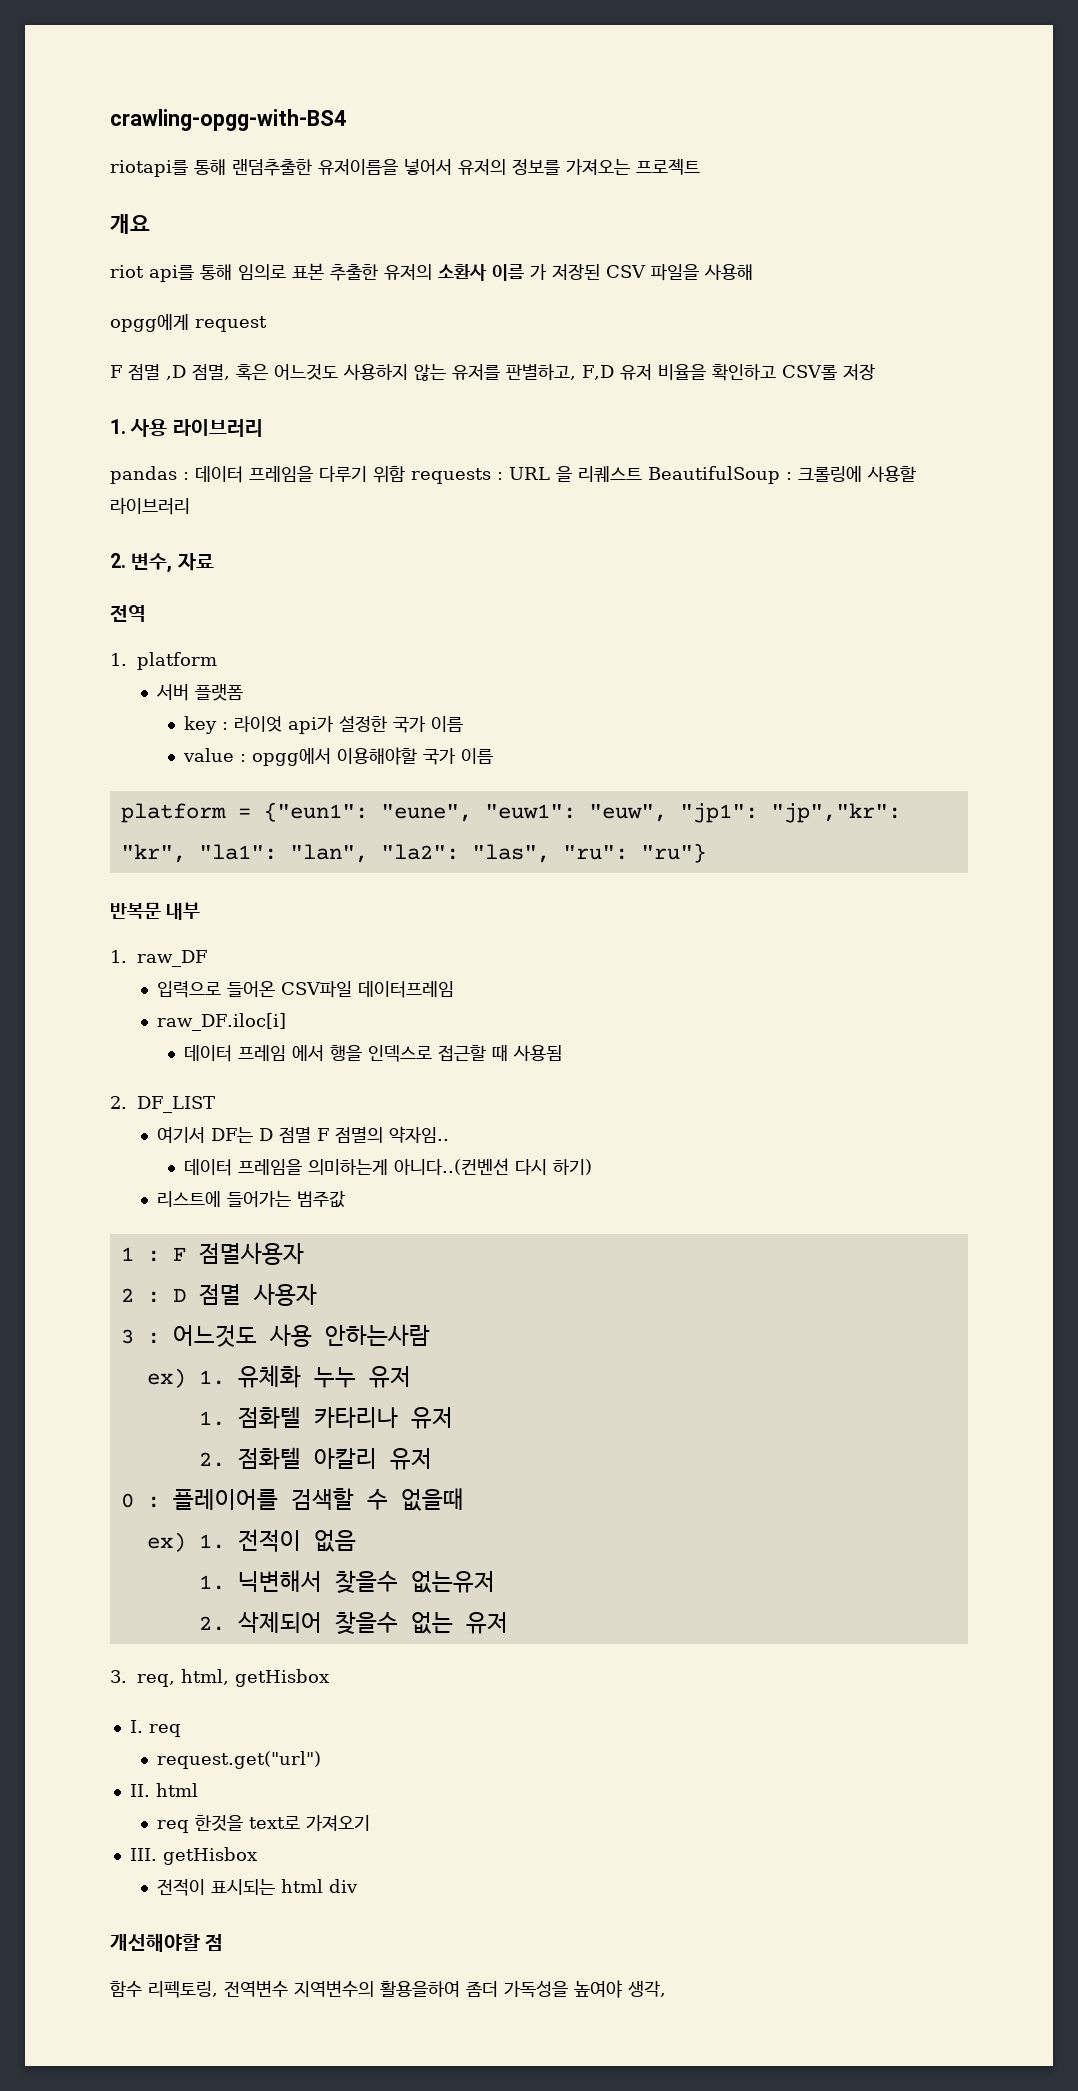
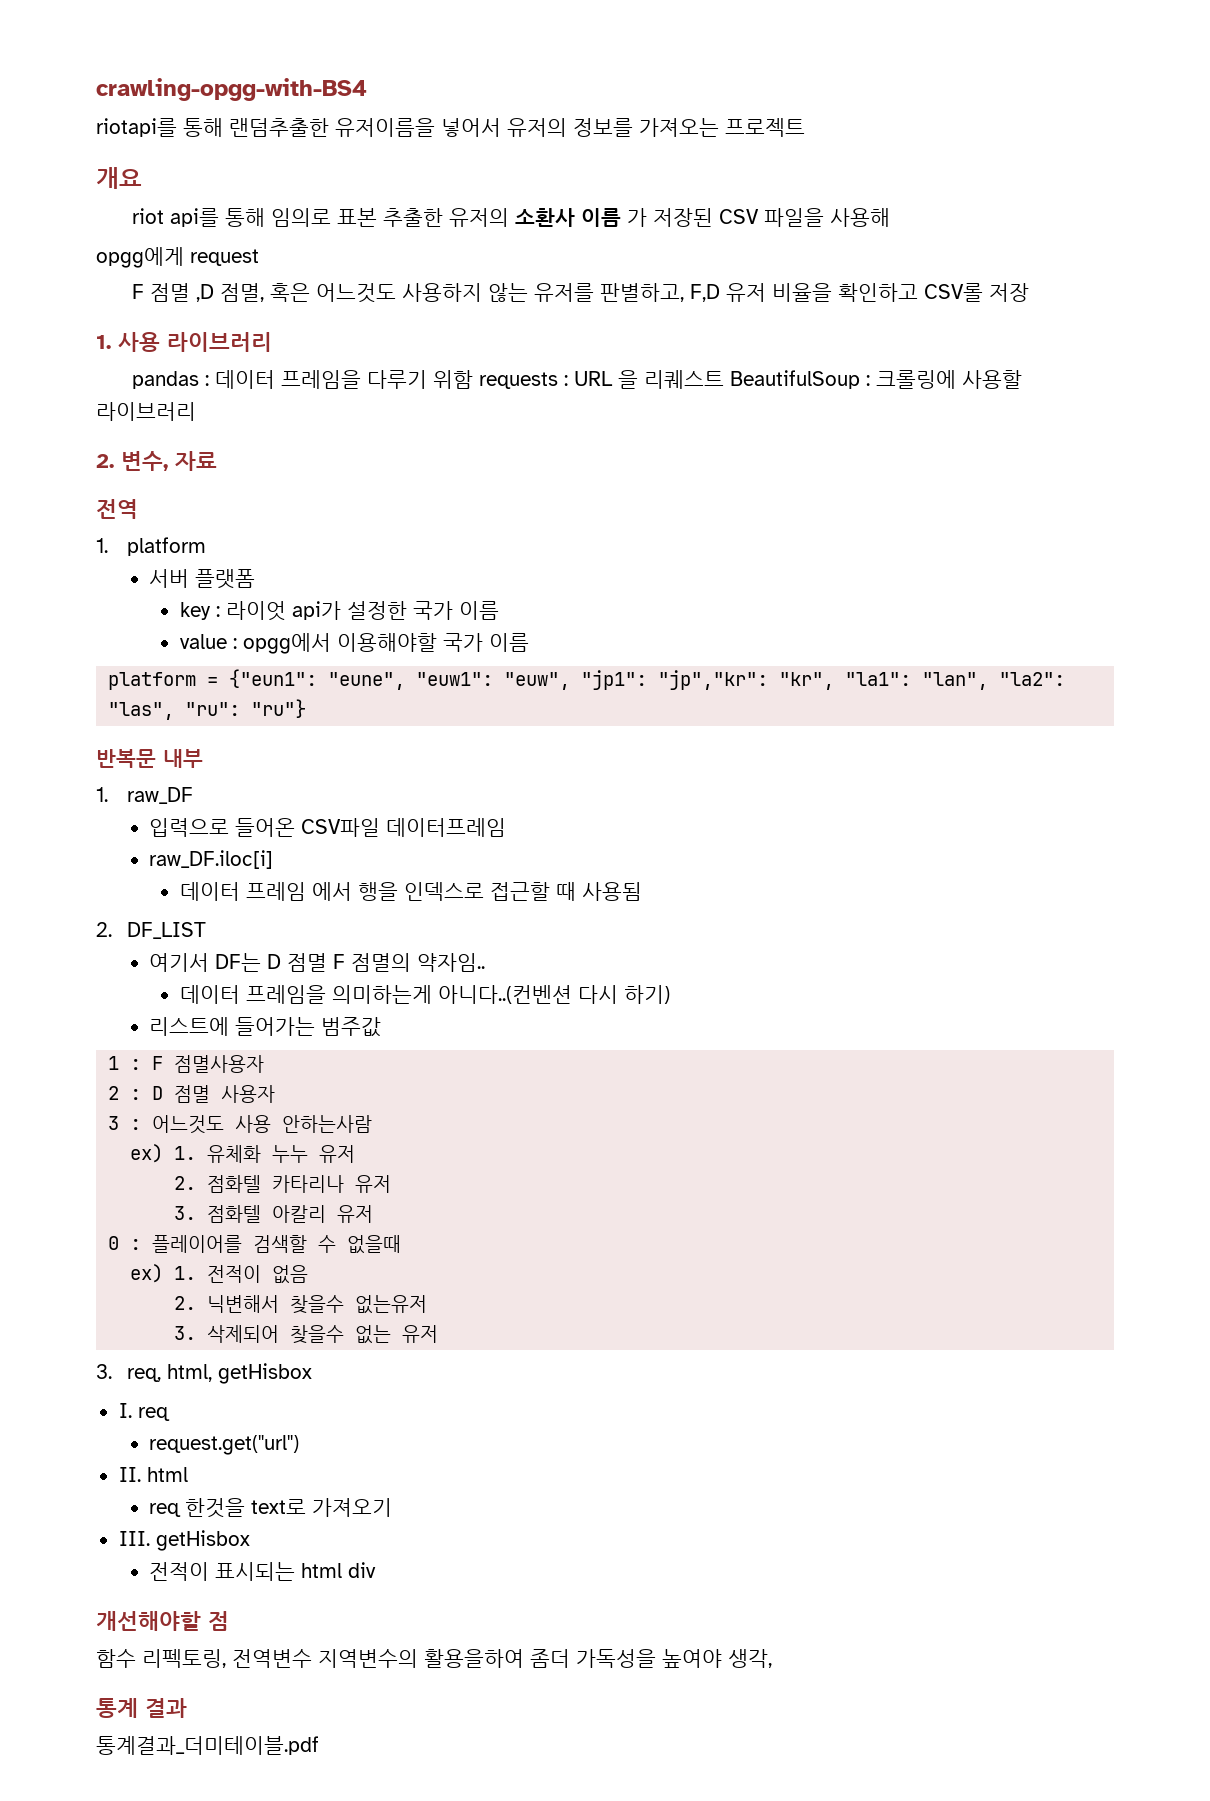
- 1. 점화텔 카타리나 유저
+ 2. 점화텔 카타리나 유저
- 2. 점화텔 아칼리 유저
+ 3. 점화텔 아칼리 유저
- 1. 닉변해서 찾을수 없는유저
+ 2. 닉변해서 찾을수 없는유저
- 2. 삭제되어 찾을수 없는 유저
+ 3. 삭제되어 찾을수 없는 유저
+ 통계 결과
+ 통계결과_더미테이블.pdf

